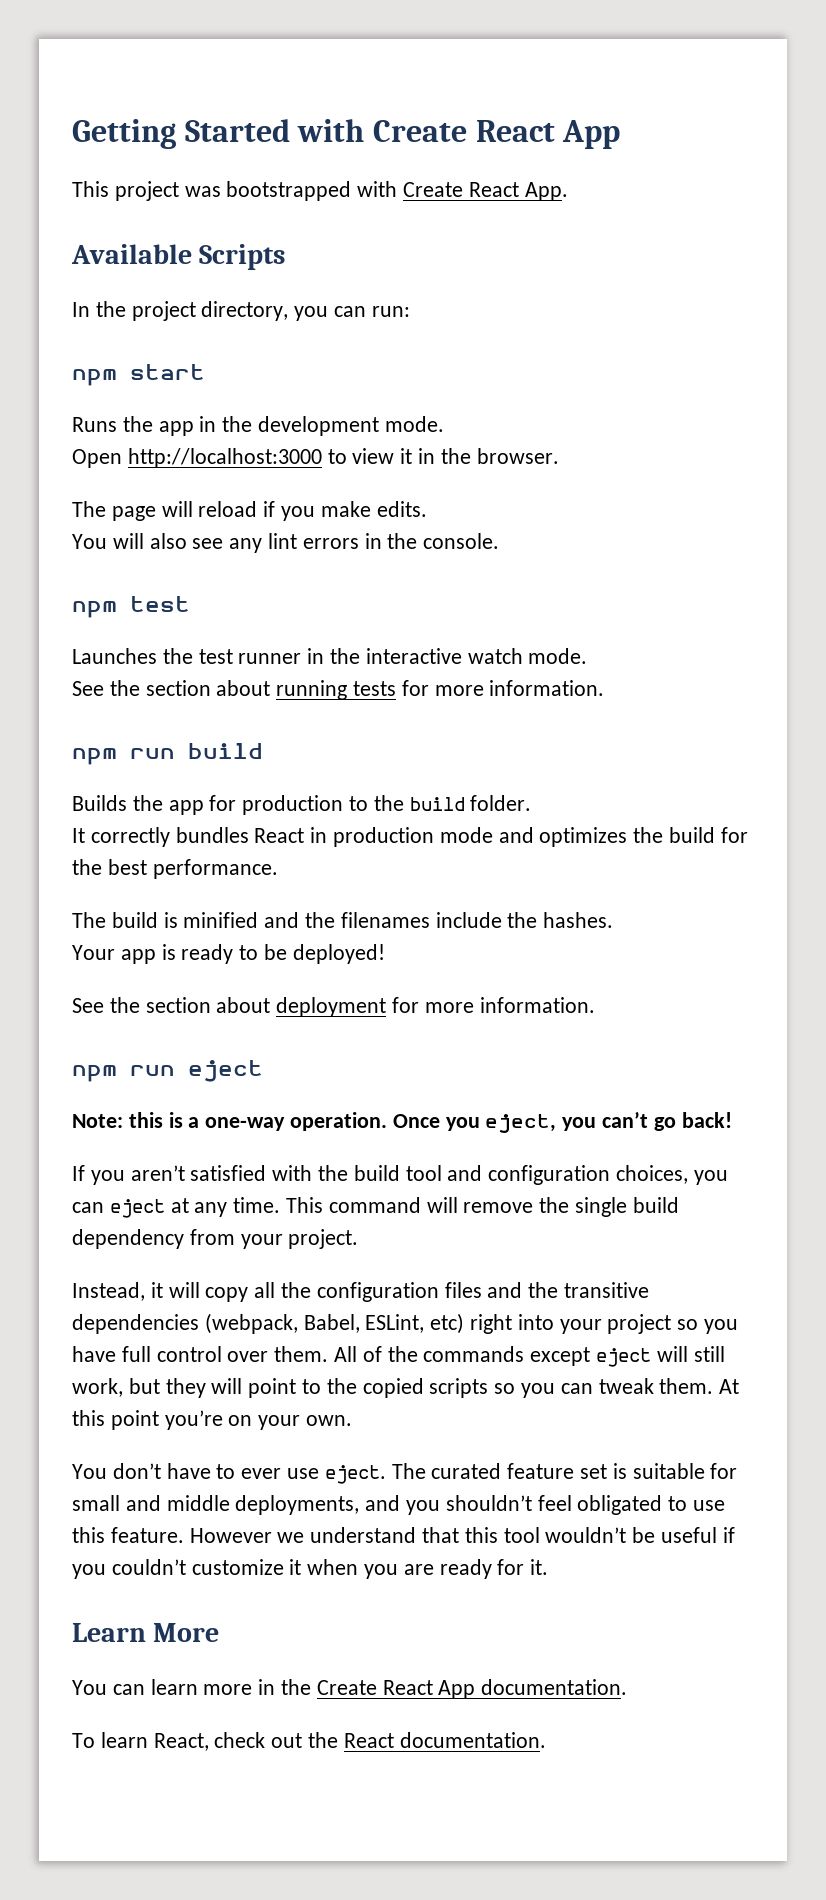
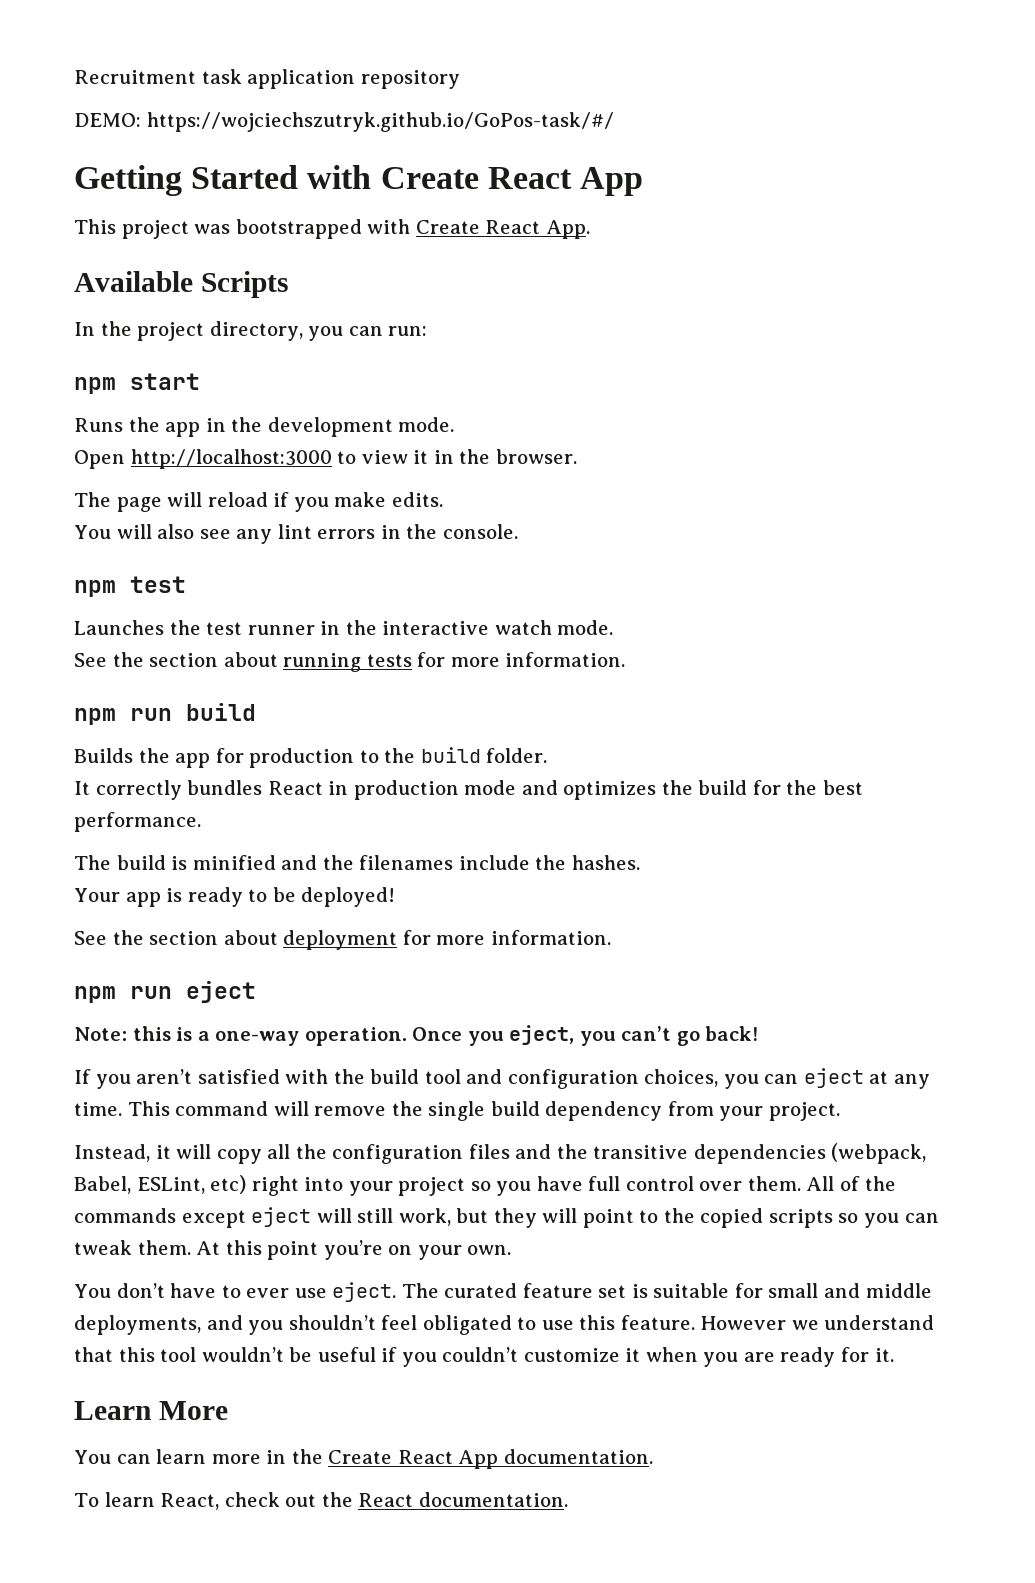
+ Recruitment task application repository
+ DEMO: https://wojciechszutryk.github.io/GoPos-task/#/

